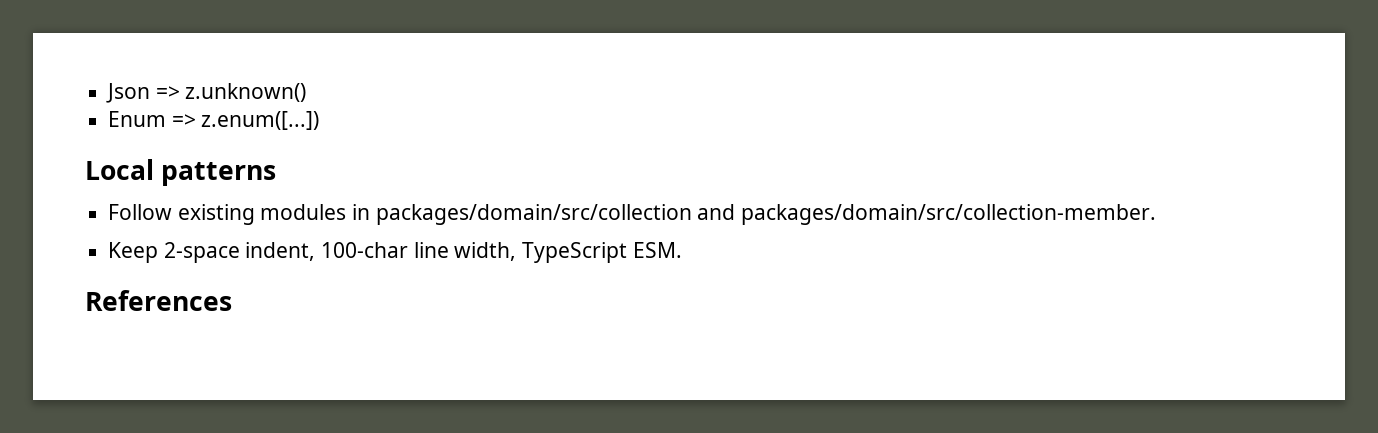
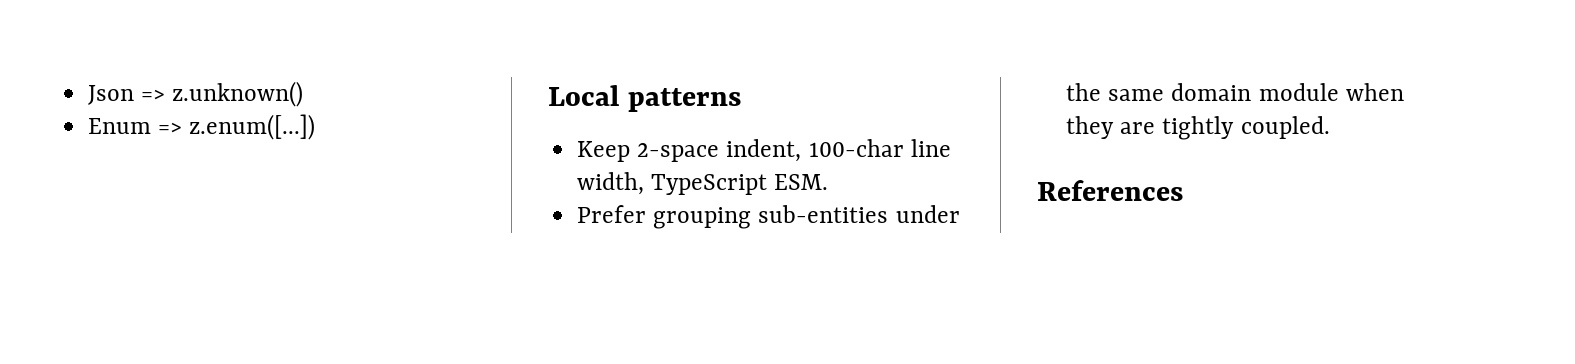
- Follow existing modules in packages/domain/src/collection and packages/domain/src/collection-member.
+ Prefer grouping sub-entities under the same domain module when they are tightly coupled.

